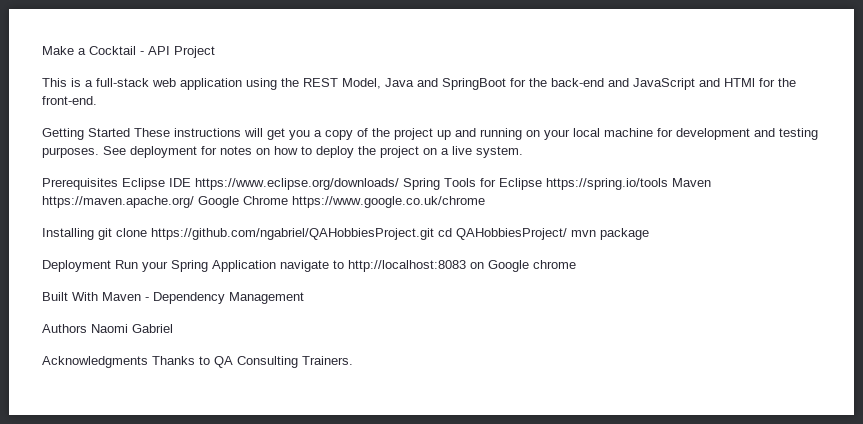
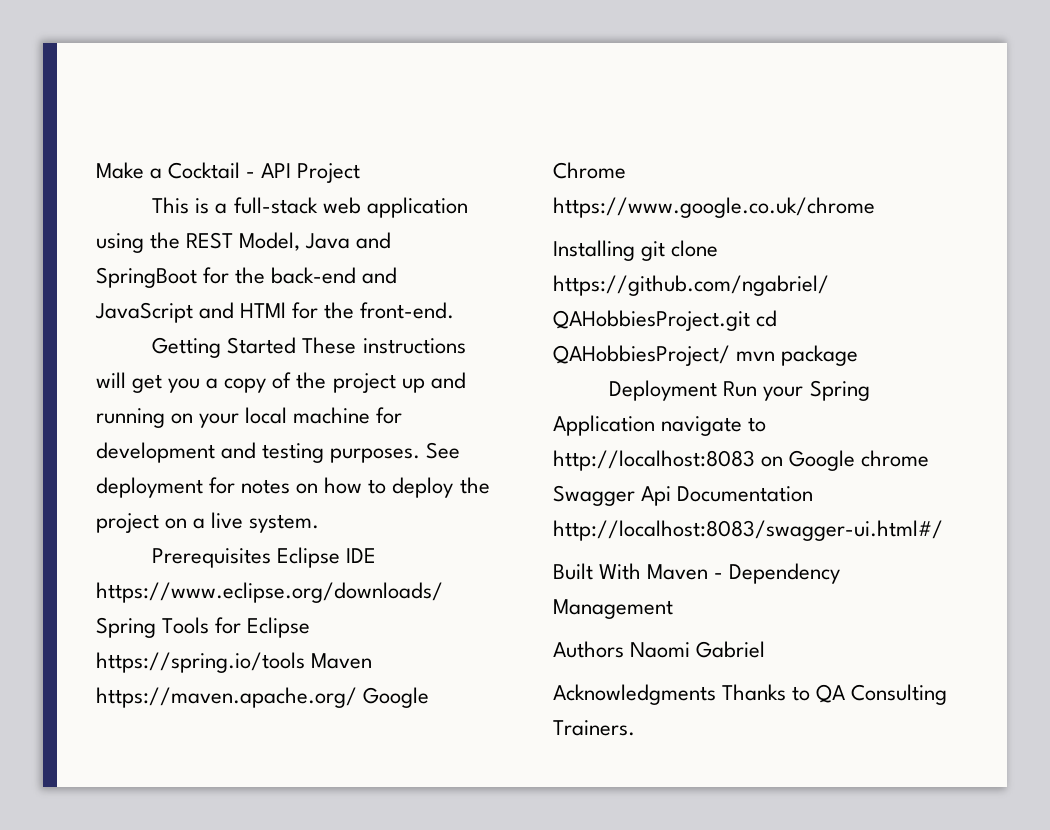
- Deployment Run your Spring Application navigate to http://localhost:8083 on Google chrome
+ Deployment Run your Spring Application navigate to http://localhost:8083 on Google chrome Swagger Api Documentation http://localhost:8083/swagger-ui.html#/

